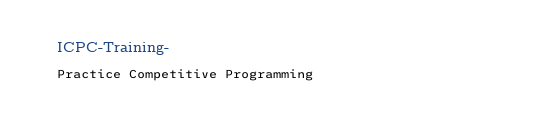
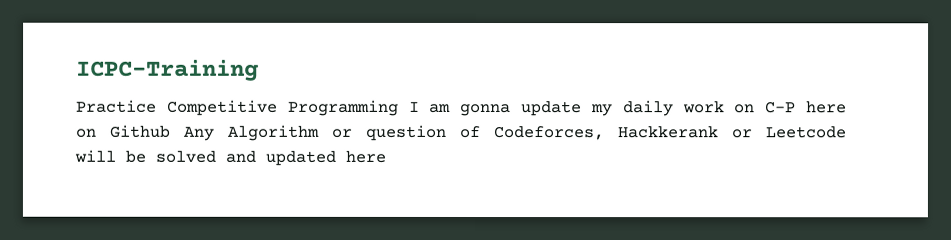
- ICPC-Training-
+ ICPC-Training
- Practice Competitive Programming
+ Practice Competitive Programming I am gonna update my daily work on C-P here on Github Any Algorithm or question of Codeforces, Hackkerank or Leetcode will be solved and updated here

